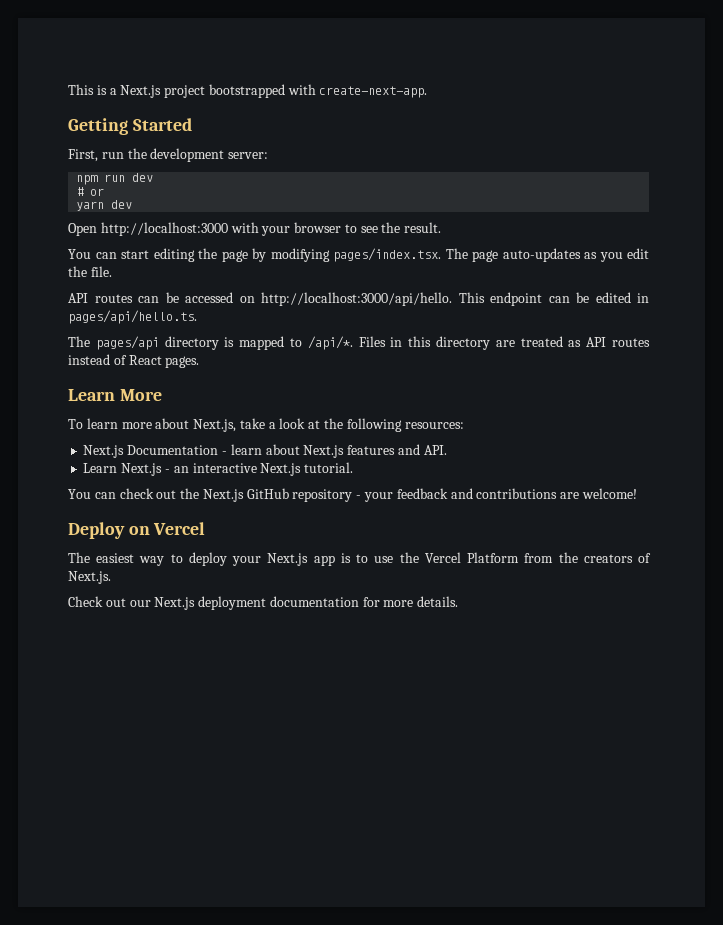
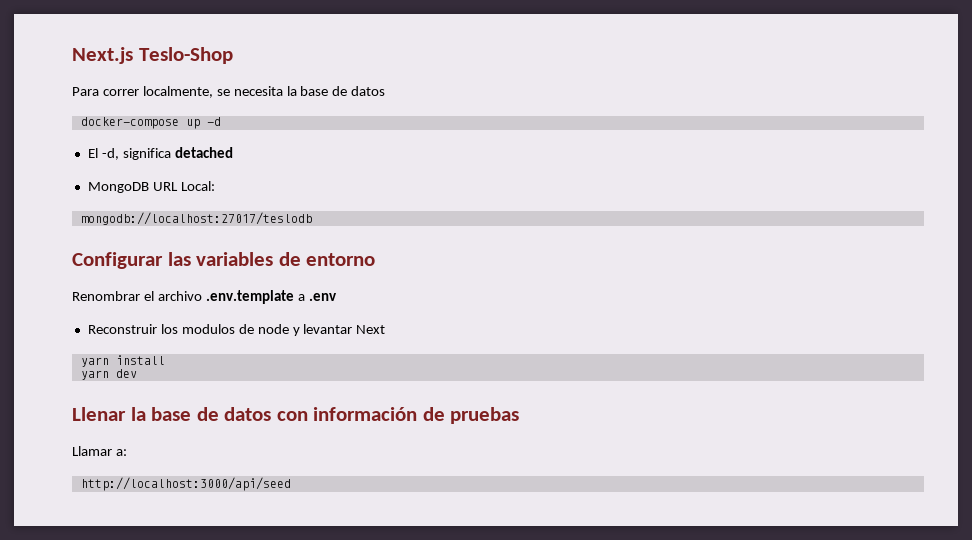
- This is a Next.js project bootstrapped with create-next-app.
- Getting Started
- First, run the development server:
- npm run dev
- # or
+ Next.js Teslo-Shop
+ Para correr localmente, se necesita la base de datos
+ docker-compose up -d
+ El -d, significa detached
+ MongoDB URL Local:
+ mongodb://localhost:27017/teslodb
+ Configurar las variables de entorno
+ Renombrar el archivo .env.template a .env
+ Reconstruir los modulos de node y levantar Next
+ yarn install
  yarn dev
- Open http://localhost:3000 with your browser to see the result.
- You can start editing the page by modifying pages/index.tsx. The page auto-updates as you edit the file.
- API routes can be accessed on http://localhost:3000/api/hello. This endpoint can be edited in pages/api/hello.ts.
- The pages/api directory is mapped to /api/*. Files in this directory are treated as API routes instead of React pages.
- Learn More
- To learn more about Next.js, take a look at the following resources:
- Next.js Documentation - learn about Next.js features and API.
- Learn Next.js - an interactive Next.js tutorial.
- You can check out the Next.js GitHub repository - your feedback and contributions are welcome!
- Deploy on Vercel
- The easiest way to deploy your Next.js app is to use the Vercel Platform from the creators of Next.js.
- Check out our Next.js deployment documentation for more details.
+ Llenar la base de datos con información de pruebas
+ Llamar a:
+ http://localhost:3000/api/seed

